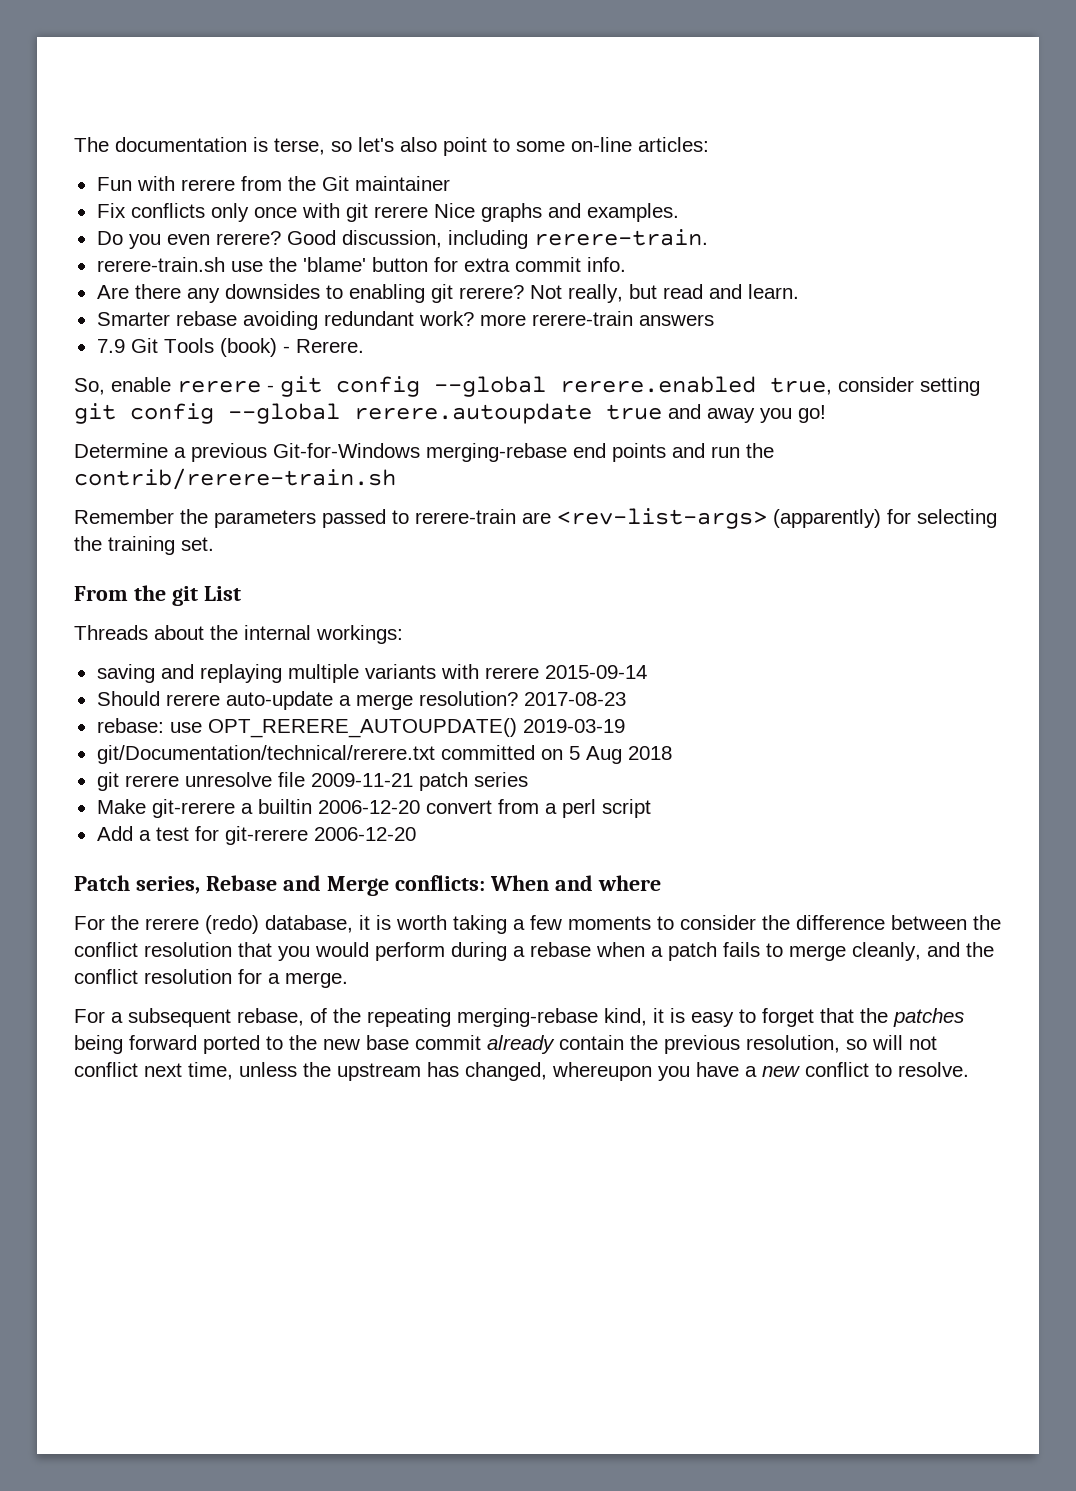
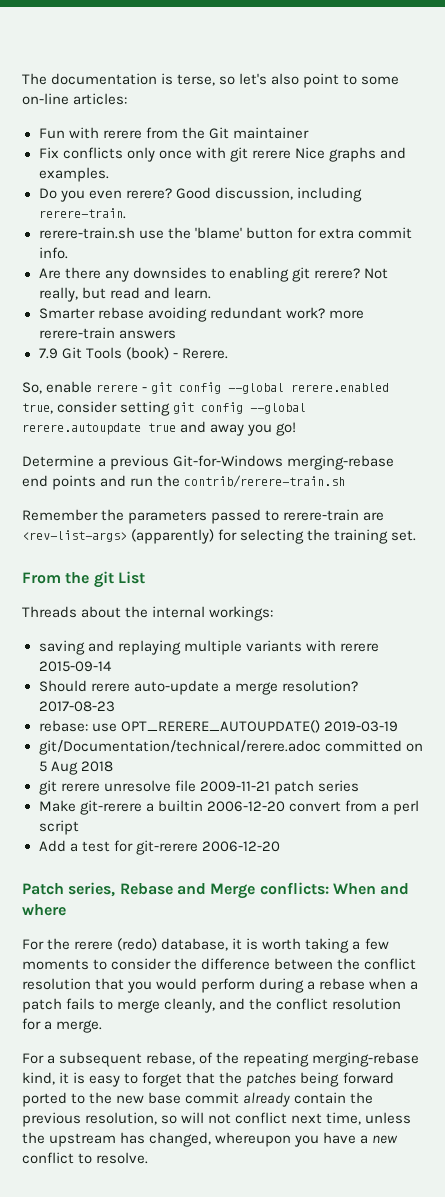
- git/Documentation/technical/rerere.txt committed on 5 Aug 2018
+ git/Documentation/technical/rerere.adoc committed on 5 Aug 2018

